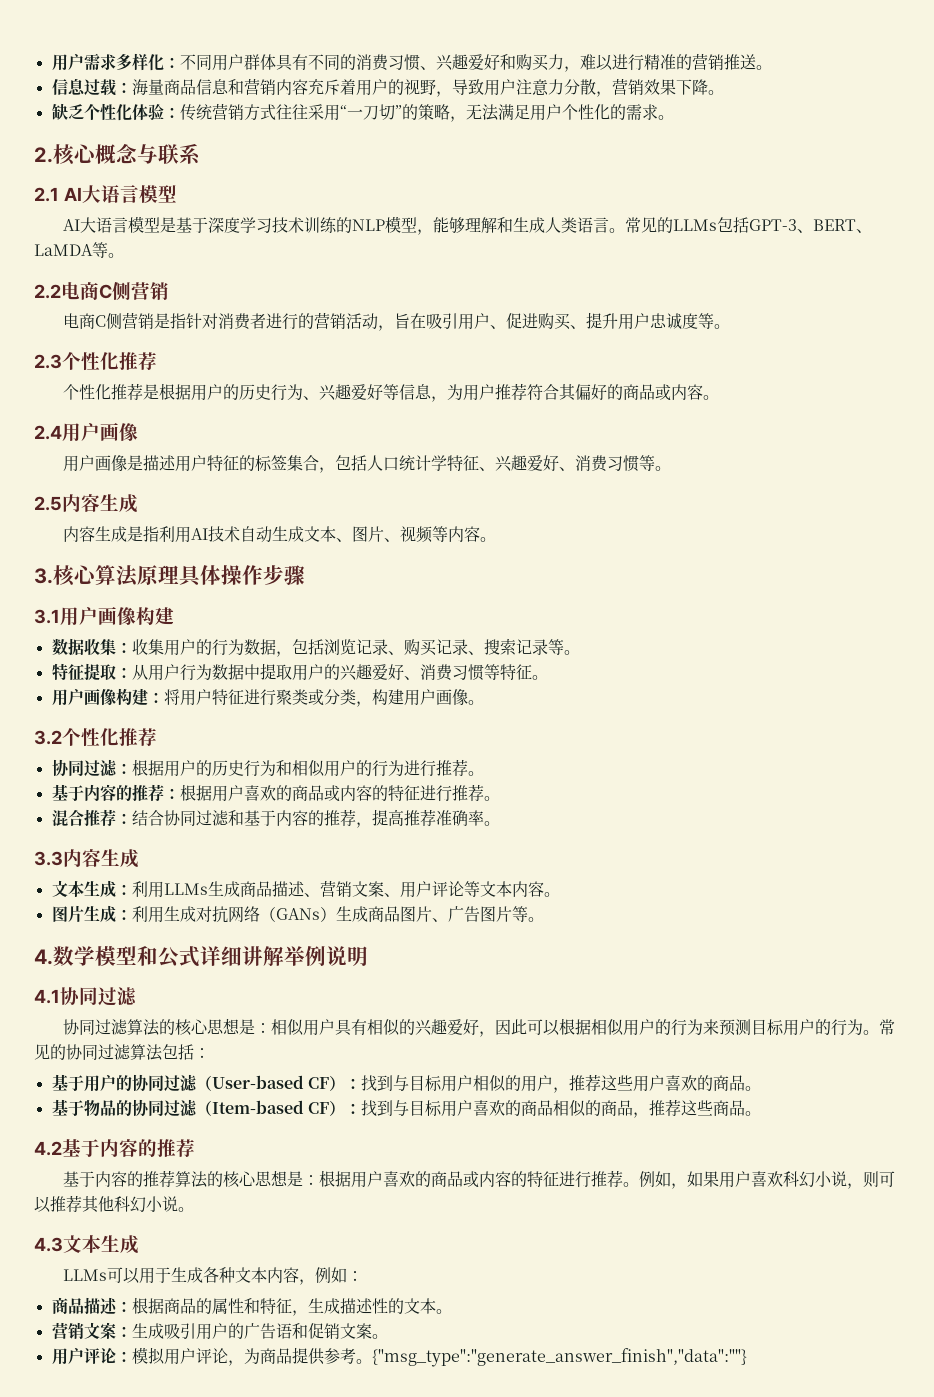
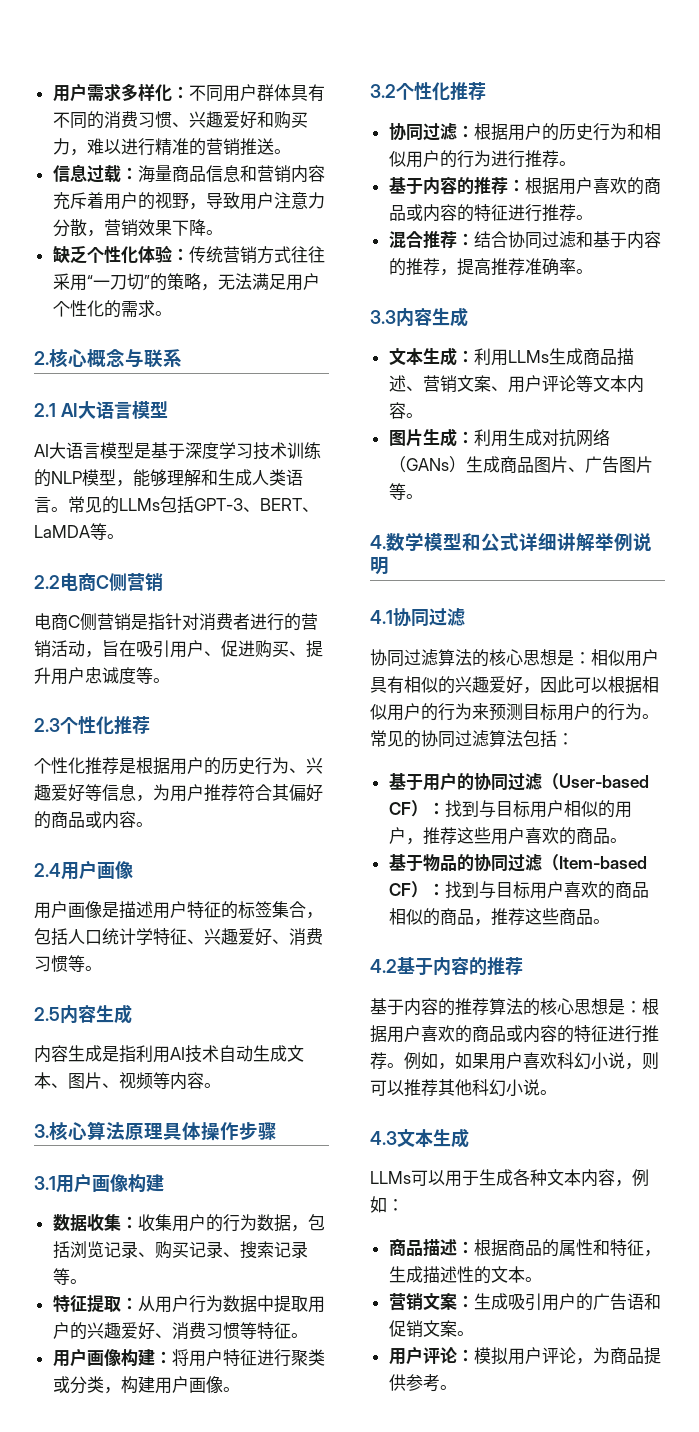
- {"msg_type":"generate_answer_finish","data":""}

